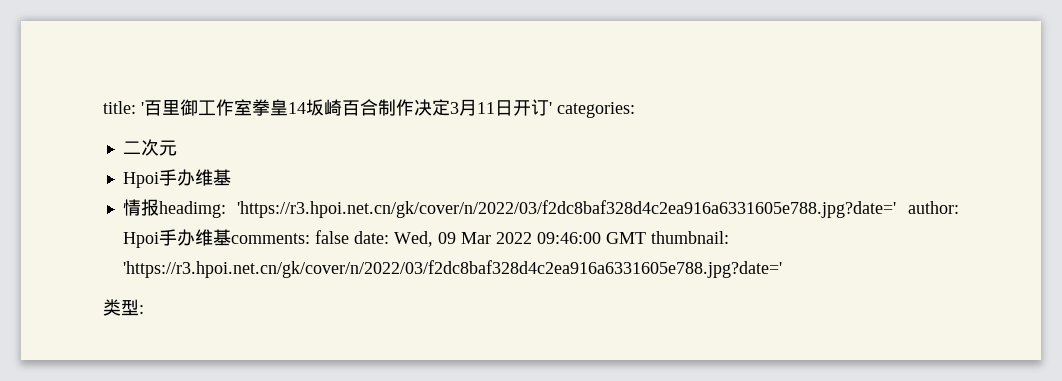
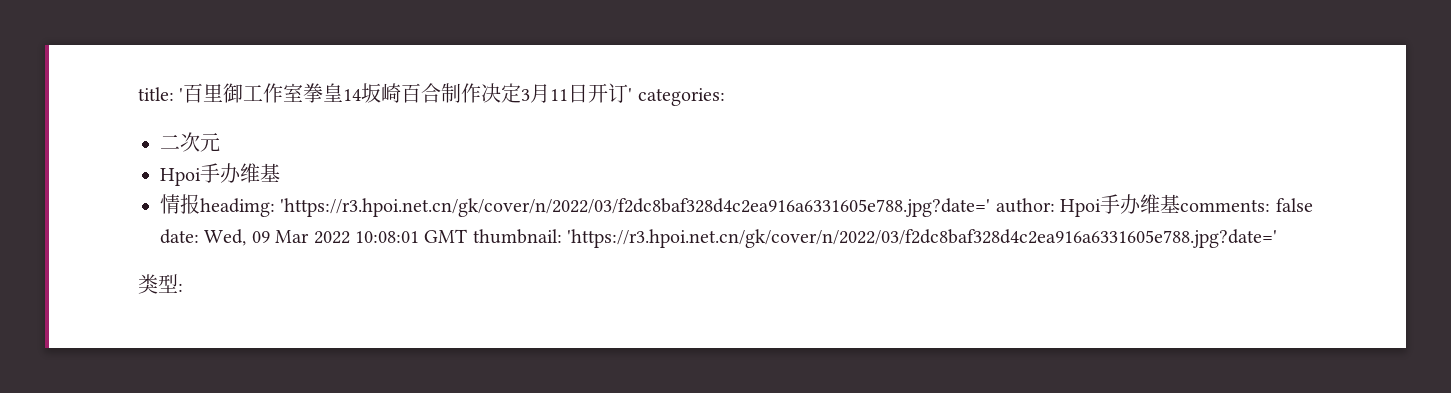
- 情报headimg: 'https://r3.hpoi.net.cn/gk/cover/n/2022/03/f2dc8baf328d4c2ea916a6331605e788.jpg?date=' author: Hpoi手办维基comments: false date: Wed, 09 Mar 2022 09:46:00 GMT thumbnail: 'https://r3.hpoi.net.cn/gk/cover/n/2022/03/f2dc8baf328d4c2ea916a6331605e788.jpg?date='
+ 情报headimg: 'https://r3.hpoi.net.cn/gk/cover/n/2022/03/f2dc8baf328d4c2ea916a6331605e788.jpg?date=' author: Hpoi手办维基comments: false date: Wed, 09 Mar 2022 10:08:01 GMT thumbnail: 'https://r3.hpoi.net.cn/gk/cover/n/2022/03/f2dc8baf328d4c2ea916a6331605e788.jpg?date='

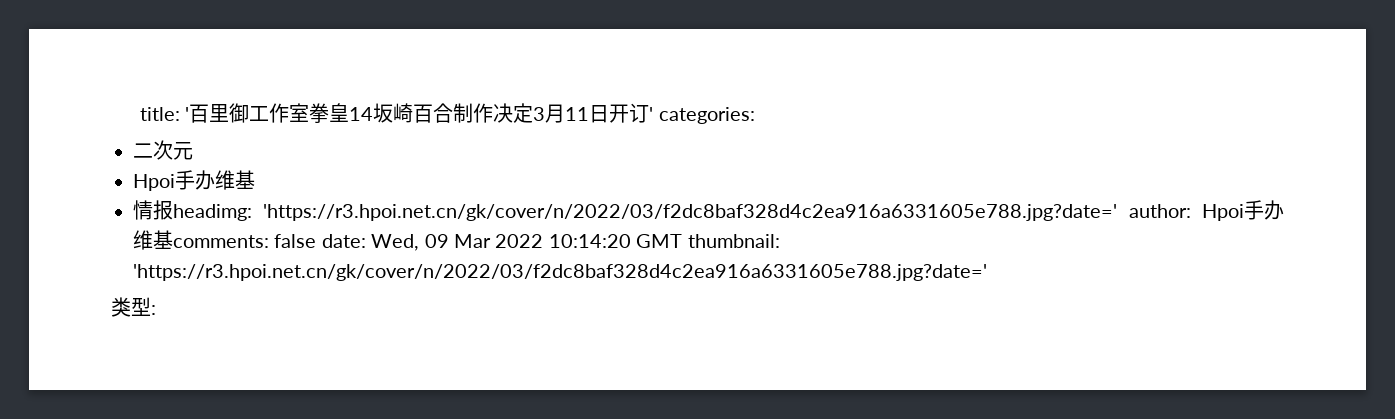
- 情报headimg: 'https://r3.hpoi.net.cn/gk/cover/n/2022/03/f2dc8baf328d4c2ea916a6331605e788.jpg?date=' author: Hpoi手办维基comments: false date: Wed, 09 Mar 2022 10:08:01 GMT thumbnail: 'https://r3.hpoi.net.cn/gk/cover/n/2022/03/f2dc8baf328d4c2ea916a6331605e788.jpg?date='
+ 情报headimg: 'https://r3.hpoi.net.cn/gk/cover/n/2022/03/f2dc8baf328d4c2ea916a6331605e788.jpg?date=' author: Hpoi手办维基comments: false date: Wed, 09 Mar 2022 10:14:20 GMT thumbnail: 'https://r3.hpoi.net.cn/gk/cover/n/2022/03/f2dc8baf328d4c2ea916a6331605e788.jpg?date='

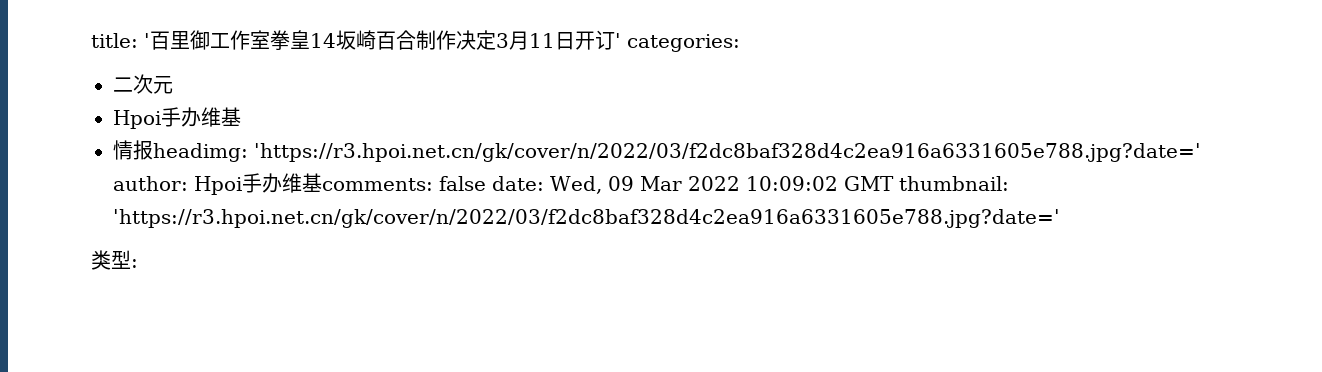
- 情报headimg: 'https://r3.hpoi.net.cn/gk/cover/n/2022/03/f2dc8baf328d4c2ea916a6331605e788.jpg?date=' author: Hpoi手办维基comments: false date: Wed, 09 Mar 2022 10:14:20 GMT thumbnail: 'https://r3.hpoi.net.cn/gk/cover/n/2022/03/f2dc8baf328d4c2ea916a6331605e788.jpg?date='
+ 情报headimg: 'https://r3.hpoi.net.cn/gk/cover/n/2022/03/f2dc8baf328d4c2ea916a6331605e788.jpg?date=' author: Hpoi手办维基comments: false date: Wed, 09 Mar 2022 10:09:02 GMT thumbnail: 'https://r3.hpoi.net.cn/gk/cover/n/2022/03/f2dc8baf328d4c2ea916a6331605e788.jpg?date='

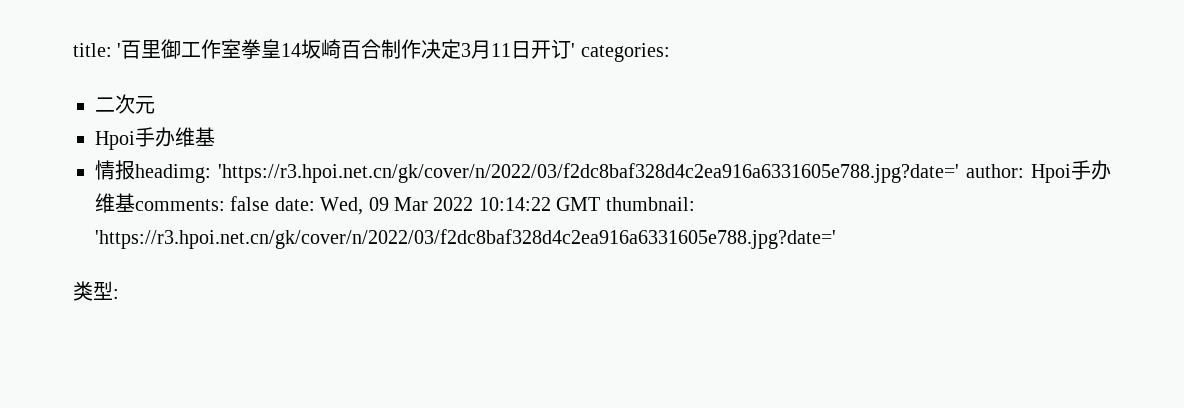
- 情报headimg: 'https://r3.hpoi.net.cn/gk/cover/n/2022/03/f2dc8baf328d4c2ea916a6331605e788.jpg?date=' author: Hpoi手办维基comments: false date: Wed, 09 Mar 2022 10:09:02 GMT thumbnail: 'https://r3.hpoi.net.cn/gk/cover/n/2022/03/f2dc8baf328d4c2ea916a6331605e788.jpg?date='
+ 情报headimg: 'https://r3.hpoi.net.cn/gk/cover/n/2022/03/f2dc8baf328d4c2ea916a6331605e788.jpg?date=' author: Hpoi手办维基comments: false date: Wed, 09 Mar 2022 10:14:22 GMT thumbnail: 'https://r3.hpoi.net.cn/gk/cover/n/2022/03/f2dc8baf328d4c2ea916a6331605e788.jpg?date='

